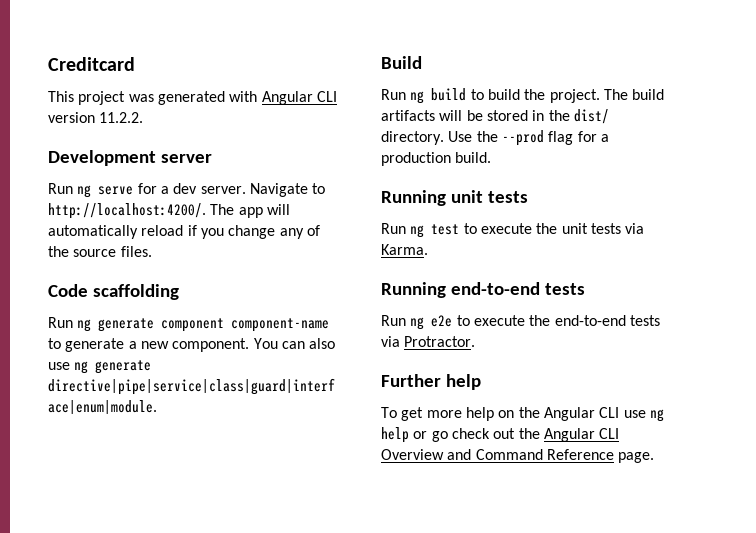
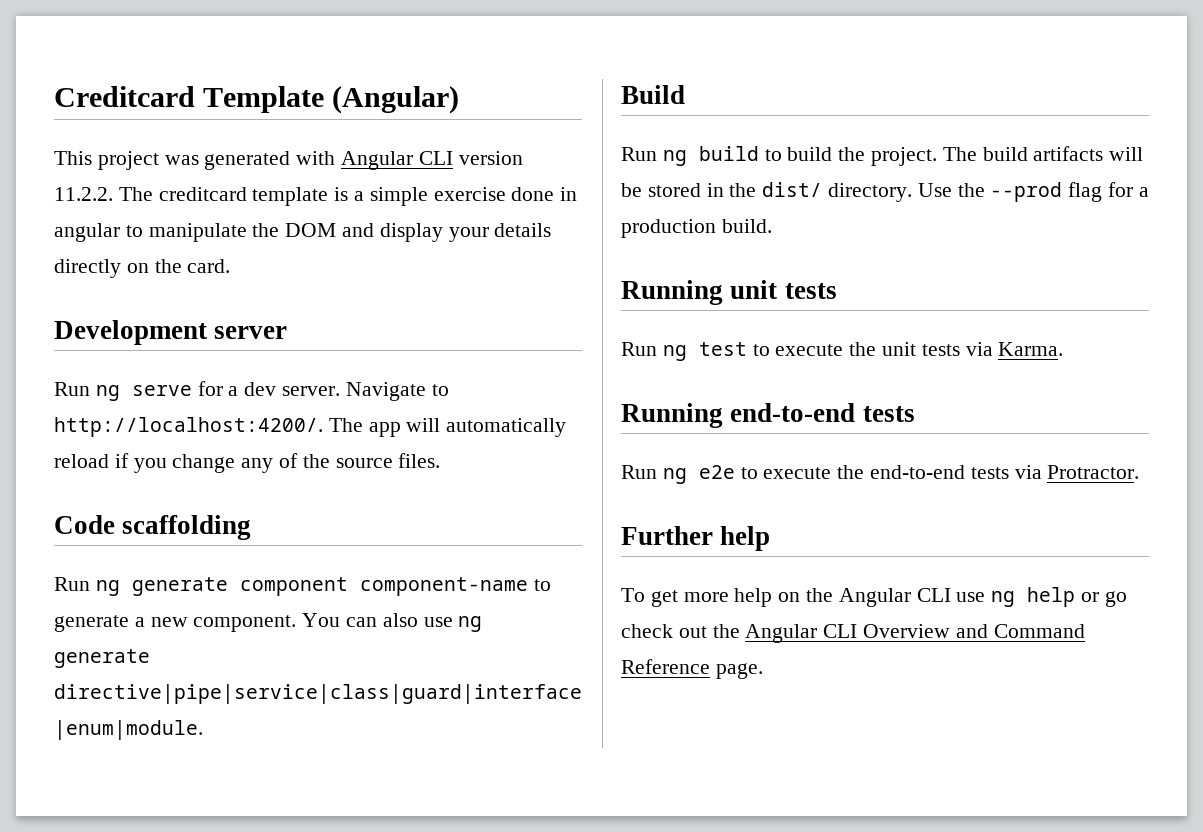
- Creditcard
+ Creditcard Template (Angular)
- This project was generated with Angular CLI version 11.2.2.
+ This project was generated with Angular CLI version 11.2.2. The creditcard template is a simple exercise done in angular to manipulate the DOM and display your details directly on the card.

